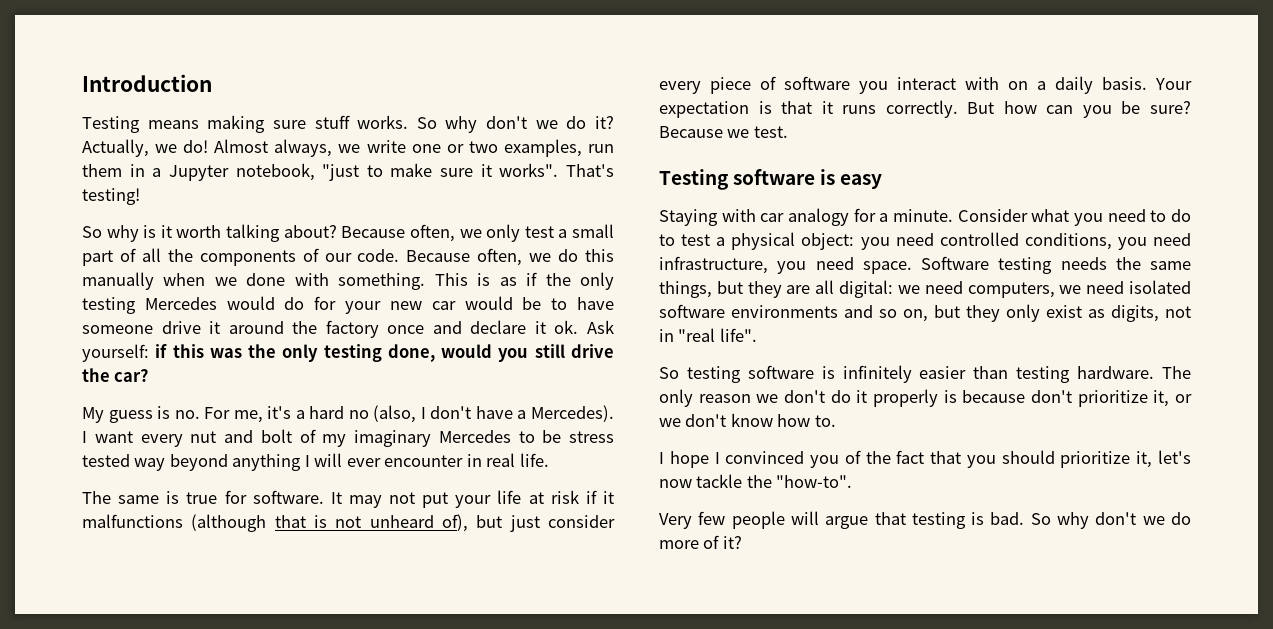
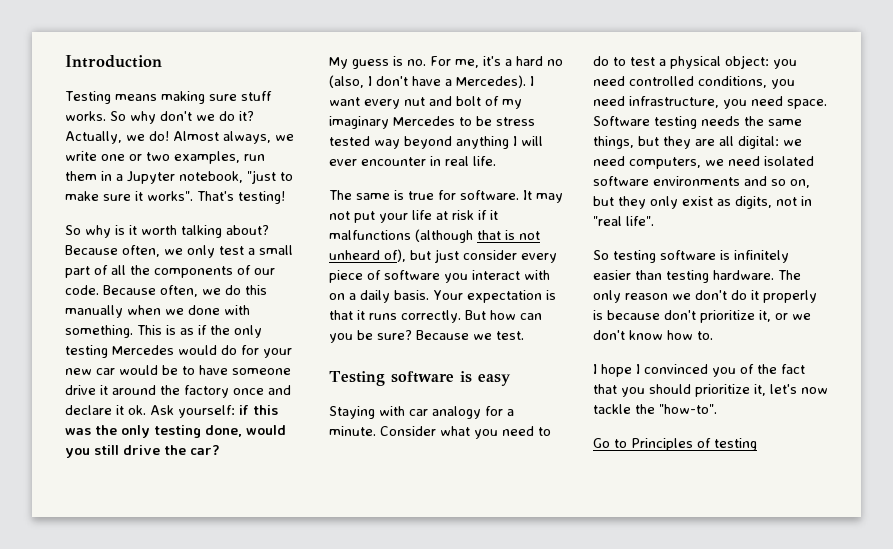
- Very few people will argue that testing is bad. So why don't we do more of it?
+ Go to Principles of testing

